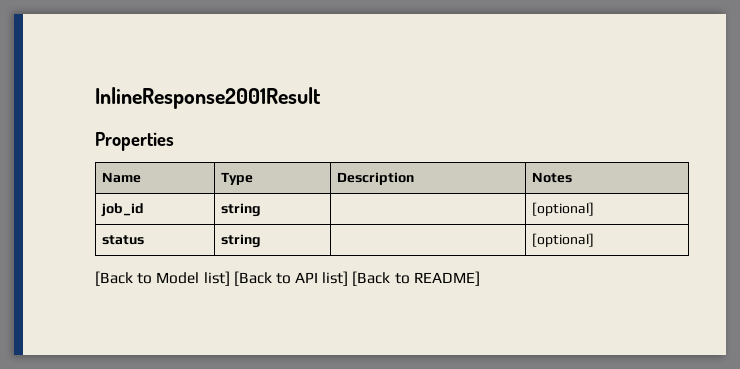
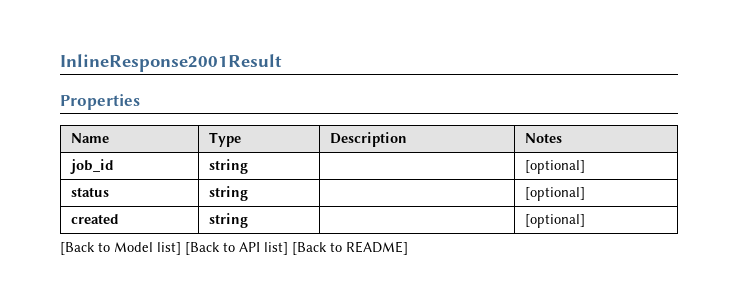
+ created | string | | [optional]

